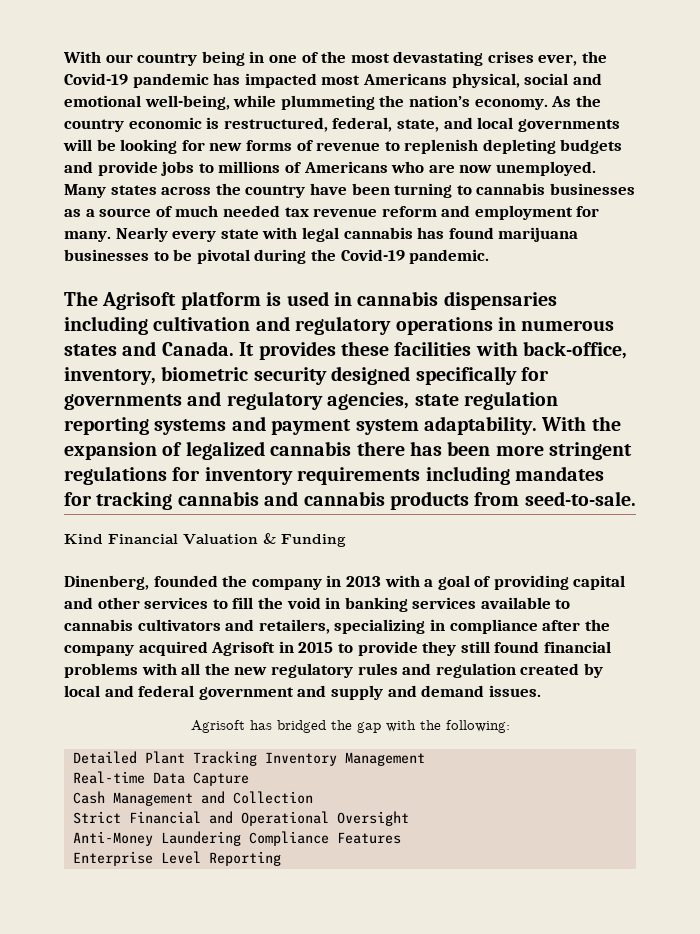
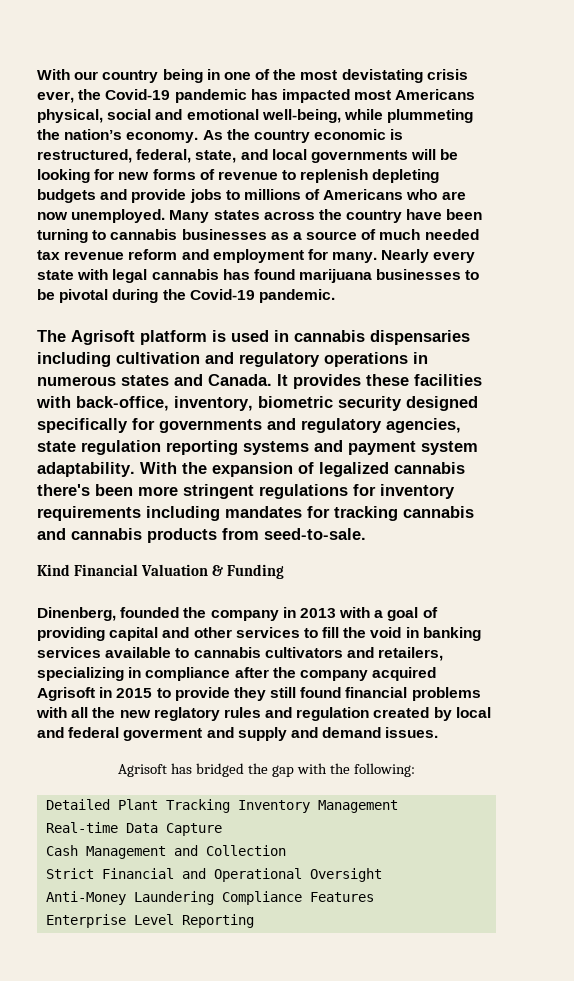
- With our country being in one of the most devastating crises ever, the Covid-19 pandemic has impacted most Americans physical, social and emotional well-being, while plummeting the nation’s economy.
+ With our country being in one of the most devistating crisis ever, the Covid-19 pandemic has impacted most Americans physical, social and emotional well-being, while plummeting the nation’s economy.
- With the expansion of legalized cannabis there has been more stringent regulations for inventory requirements including mandates for tracking cannabis and cannabis products from seed-to-sale.
+ With the expansion of legalized cannabis there's been more stringent regulations for inventory requirements including mandates for tracking cannabis and cannabis products from seed-to-sale.
- Dinenberg, founded the company in 2013 with a goal of providing capital and other services to fill the void in banking services available to cannabis cultivators and retailers, specializing in compliance after the company acquired Agrisoft in 2015 to provide they still found financial problems with all the new regulatory rules and regulation created by local and federal government and supply and demand issues.
+ Dinenberg, founded the company in 2013 with a goal of providing capital and other services to fill the void in banking services available to cannabis cultivators and retailers, specializing in compliance after the company acquired Agrisoft in 2015 to provide they still found financial problems with all the new reglatory rules and regulation created by local and federal goverment and supply and demand issues.

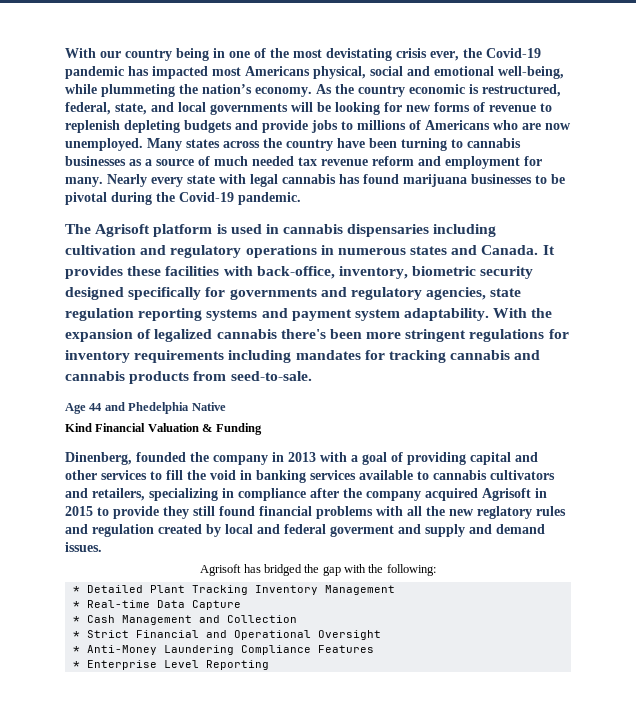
+ Age 44 and Phedelphia Native
- Detailed Plant Tracking Inventory Management
+ * Detailed Plant Tracking Inventory Management
- Real-time Data Capture
+ * Real-time Data Capture
- Cash Management and Collection
+ * Cash Management and Collection
- Strict Financial and Operational Oversight
+ * Strict Financial and Operational Oversight
- Anti-Money Laundering Compliance Features
+ * Anti-Money Laundering Compliance Features
- Enterprise Level Reporting
+ * Enterprise Level Reporting

